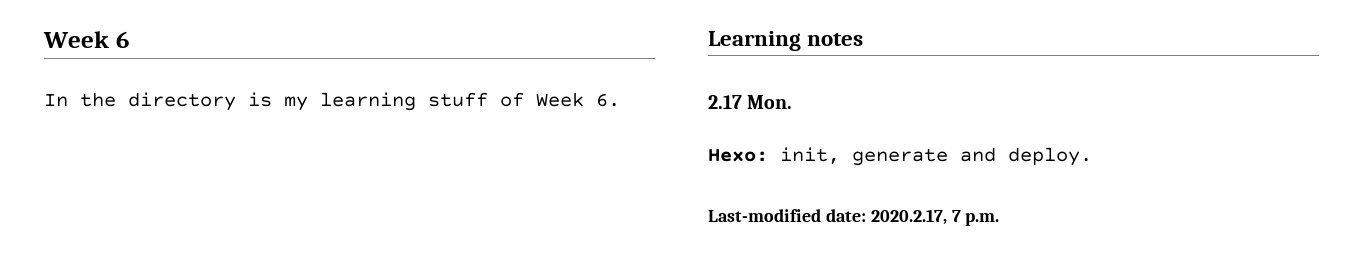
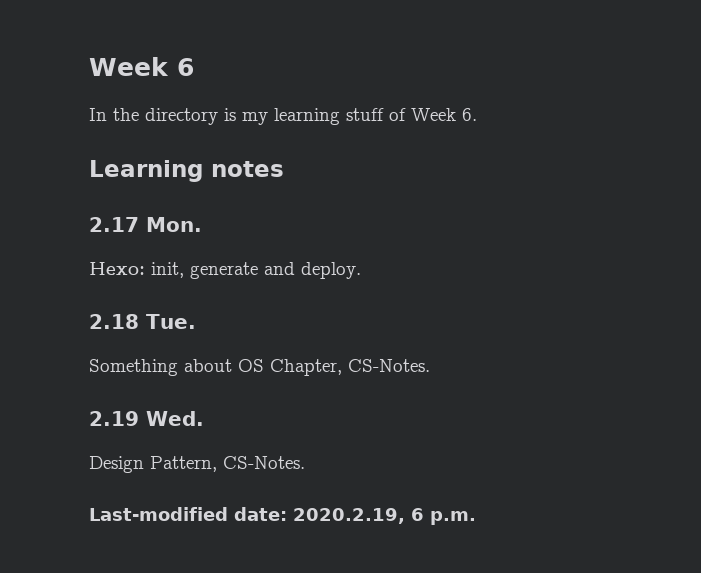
+ 2.18 Tue.
+ Something about OS Chapter, CS-Notes.
+ 2.19 Wed.
+ Design Pattern, CS-Notes.
- Last-modified date: 2020.2.17, 7 p.m.
+ Last-modified date: 2020.2.19, 6 p.m.

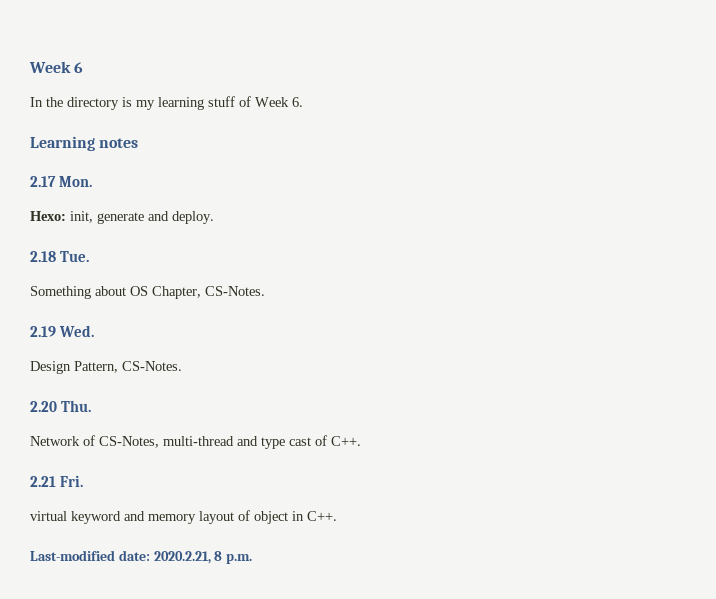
+ 2.20 Thu.
+ Network of CS-Notes, multi-thread and type cast of C++.
+ 2.21 Fri.
+ virtual keyword and memory layout of object in C++.
- Last-modified date: 2020.2.19, 6 p.m.
+ Last-modified date: 2020.2.21, 8 p.m.

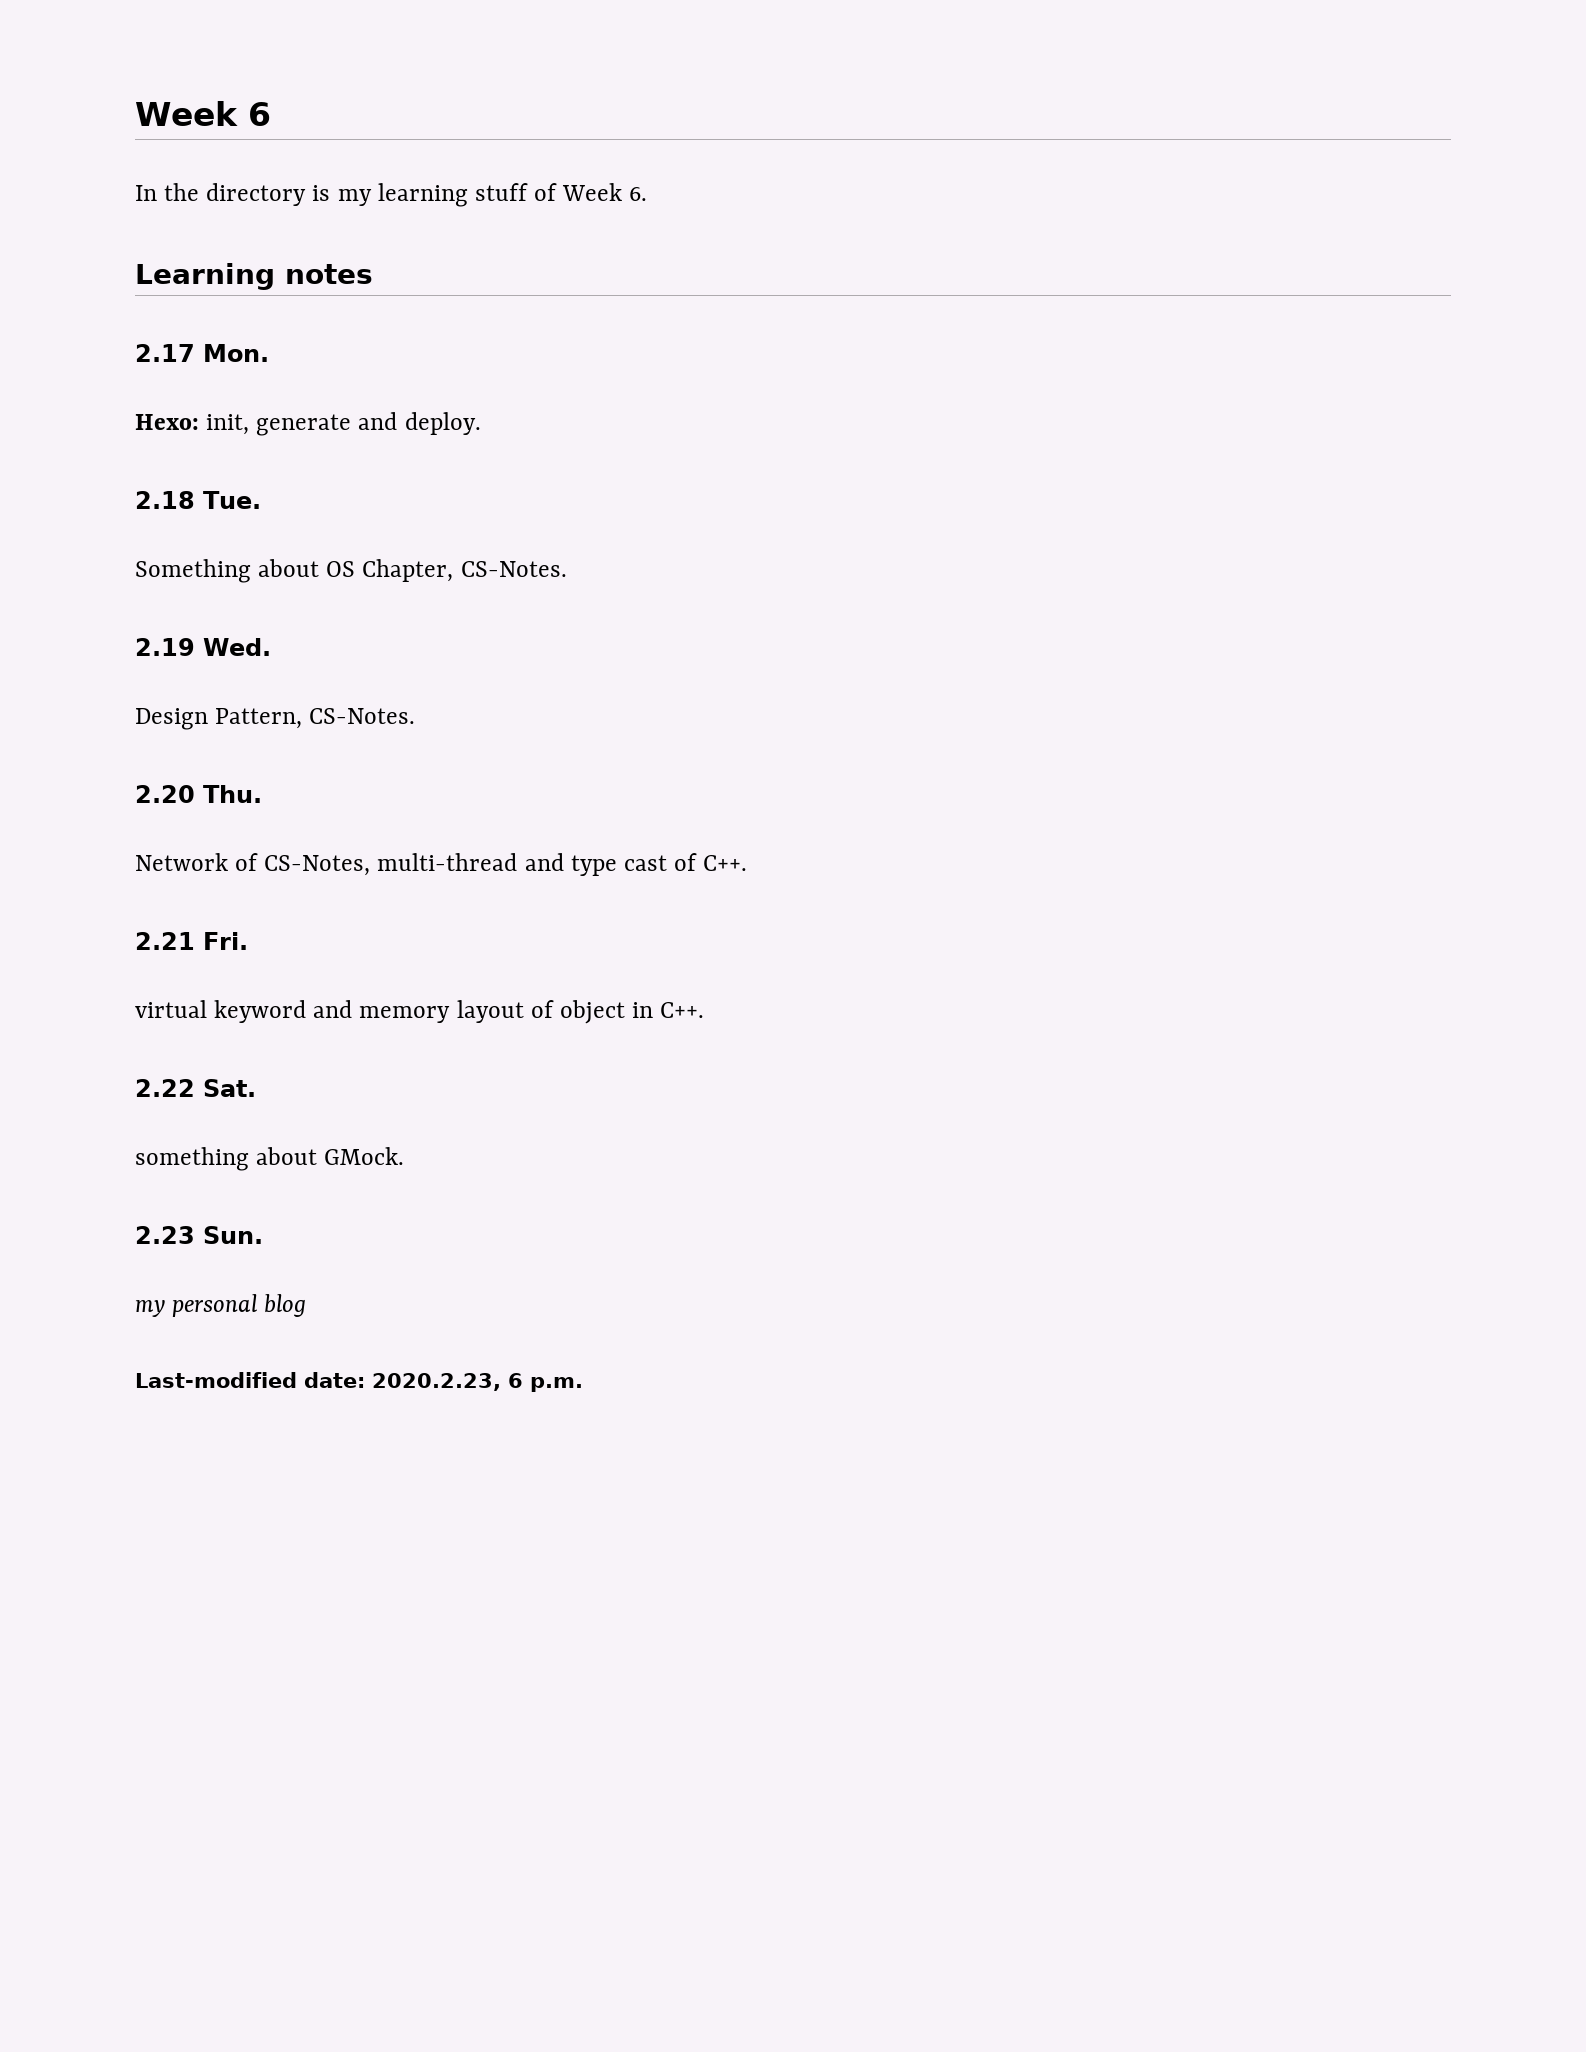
+ 2.22 Sat.
+ something about GMock.
+ 2.23 Sun.
+ my personal blog
- Last-modified date: 2020.2.21, 8 p.m.
+ Last-modified date: 2020.2.23, 6 p.m.

